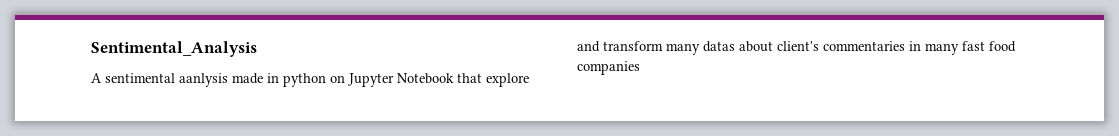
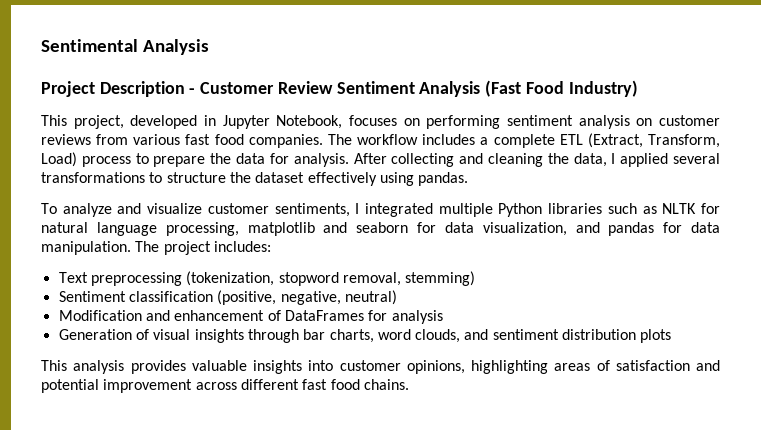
- Sentimental_Analysis
- A sentimental aanlysis made in python on Jupyter Notebook that explore and transform many datas about client's commentaries in many fast food companies
+ Sentimental Analysis
+ Project Description - Customer Review Sentiment Analysis (Fast Food Industry)
+ This project, developed in Jupyter Notebook, focuses on performing sentiment analysis on customer reviews from various fast food companies. The workflow includes a complete ETL (Extract, Transform, Load) process to prepare the data for analysis. After collecting and cleaning the data, I applied several transformations to structure the dataset effectively using pandas.
+ To analyze and visualize customer sentiments, I integrated multiple Python libraries such as NLTK for natural language processing, matplotlib and seaborn for data visualization, and pandas for data manipulation. The project includes:
+ Text preprocessing (tokenization, stopword removal, stemming)
+ Sentiment classification (positive, negative, neutral)
+ Modification and enhancement of DataFrames for analysis
+ Generation of visual insights through bar charts, word clouds, and sentiment distribution plots
+ This analysis provides valuable insights into customer opinions, highlighting areas of satisfaction and potential improvement across different fast food chains.

